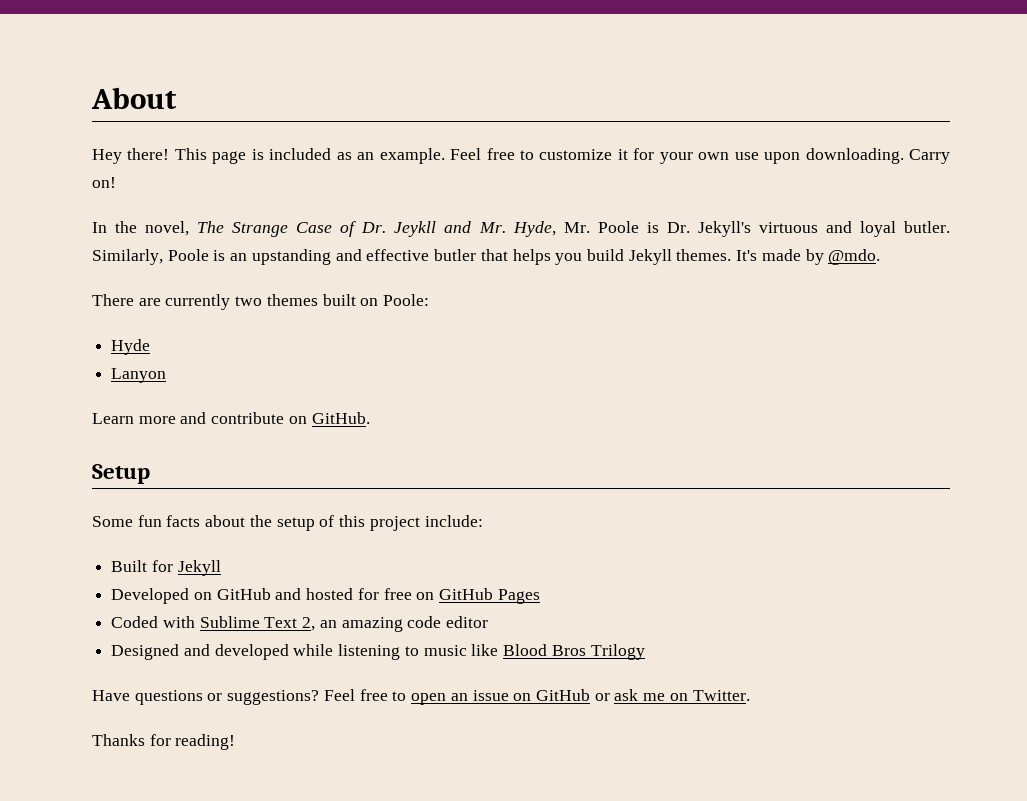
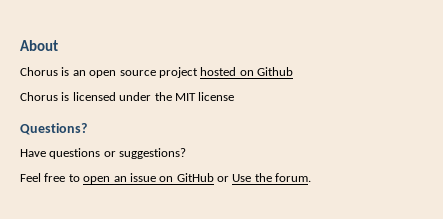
- Hey there! This page is included as an example. Feel free to customize it for your own use upon downloading. Carry on!
- In the novel, The Strange Case of Dr. Jeykll and Mr. Hyde, Mr. Poole is Dr. Jekyll's virtuous and loyal butler. Similarly, Poole is an upstanding and effective butler that helps you build Jekyll themes. It's made by @mdo.
- There are currently two themes built on Poole:
- Hyde
- Lanyon
- Learn more and contribute on GitHub.
- Setup
- Some fun facts about the setup of this project include:
- Built for Jekyll
- Developed on GitHub and hosted for free on GitHub Pages
- Coded with Sublime Text 2, an amazing code editor
- Designed and developed while listening to music like Blood Bros Trilogy
+ Chorus is an open source project hosted on Github
+ Chorus is licensed under the MIT license
+ Questions?
- Have questions or suggestions? Feel free to open an issue on GitHub or ask me on Twitter.
- Thanks for reading!
+ Have questions or suggestions?
+ Feel free to open an issue on GitHub or Use the forum.

